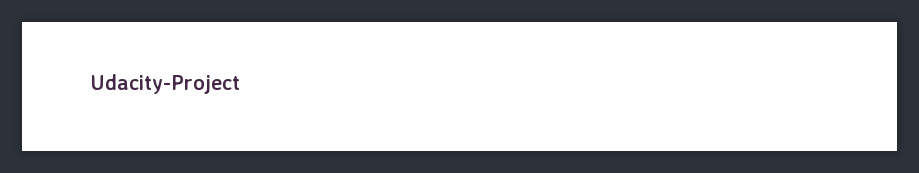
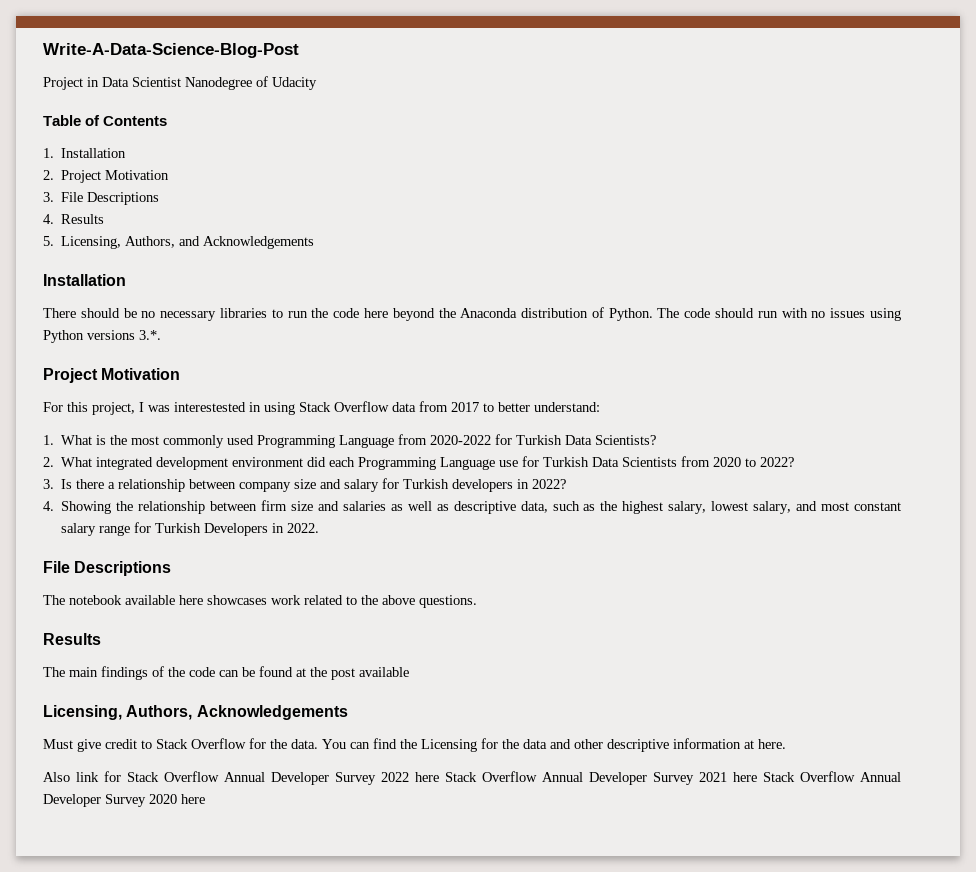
- Udacity-Project
+ Write-A-Data-Science-Blog-Post
+ Project in Data Scientist Nanodegree of Udacity
+ Table of Contents
+ 1. Installation
+ 2. Project Motivation
+ 3. File Descriptions
+ 4. Results
+ 5. Licensing, Authors, and Acknowledgements
+ Installation
+ There should be no necessary libraries to run the code here beyond the Anaconda distribution of Python. The code should run with no issues using Python versions 3.*.
+ Project Motivation
+ For this project, I was interestested in using Stack Overflow data from 2017 to better understand:
+ 1. What is the most commonly used Programming Language from 2020-2022 for Turkish Data Scientists?
+ 2. What integrated development environment did each Programming Language use for Turkish Data Scientists from 2020 to 2022?
+ 3. Is there a relationship between company size and salary for Turkish developers in 2022?
+ 4. Showing the relationship between firm size and salaries as well as descriptive data, such as the highest salary, lowest salary, and most constant salary range for Turkish Developers in 2022.
+ File Descriptions
+ The notebook available here showcases work related to the above questions.
+ Results
+ The main findings of the code can be found at the post available
+ Licensing, Authors, Acknowledgements
+ Must give credit to Stack Overflow for the data. You can find the Licensing for the data and other descriptive information at here.
+ Also link for Stack Overflow Annual Developer Survey 2022 here Stack Overflow Annual Developer Survey 2021 here Stack Overflow Annual Developer Survey 2020 here

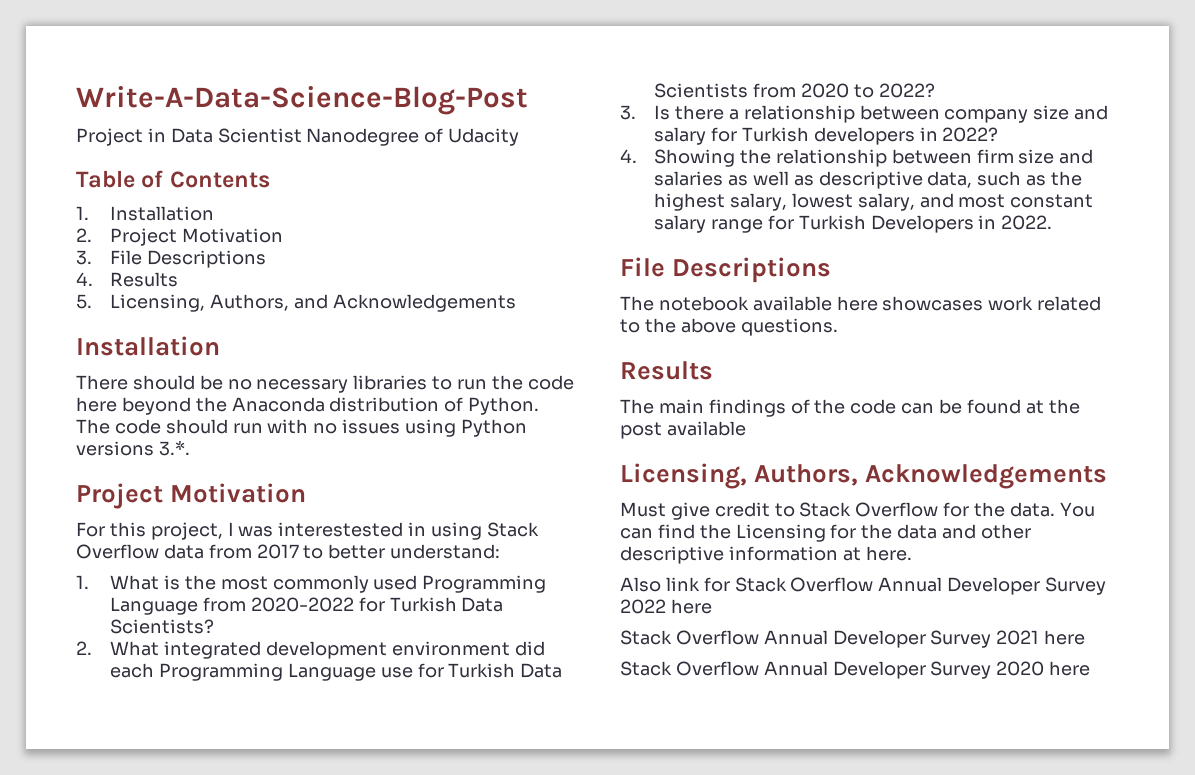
- Also link for Stack Overflow Annual Developer Survey 2022 here Stack Overflow Annual Developer Survey 2021 here Stack Overflow Annual Developer Survey 2020 here
+ Also link for Stack Overflow Annual Developer Survey 2022 here
+ Stack Overflow Annual Developer Survey 2021 here
+ Stack Overflow Annual Developer Survey 2020 here

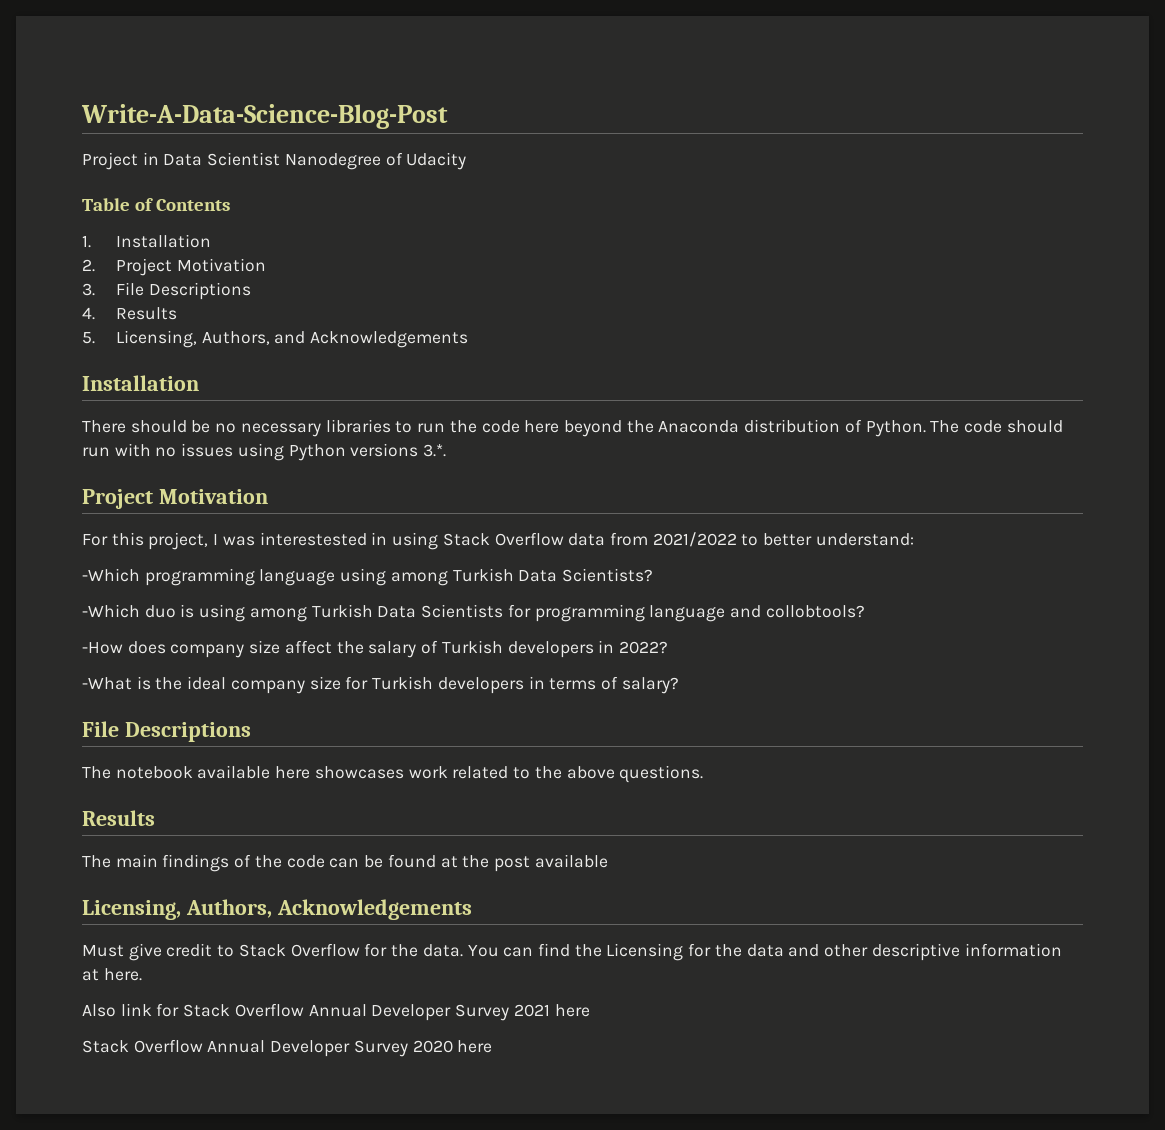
- For this project, I was interestested in using Stack Overflow data from 2017 to better understand:
+ For this project, I was interestested in using Stack Overflow data from 2021/2022 to better understand:
- 1. What is the most commonly used Programming Language from 2020-2022 for Turkish Data Scientists?
- 2. What integrated development environment did each Programming Language use for Turkish Data Scientists from 2020 to 2022?
- 3. Is there a relationship between company size and salary for Turkish developers in 2022?
- 4. Showing the relationship between firm size and salaries as well as descriptive data, such as the highest salary, lowest salary, and most constant salary range for Turkish Developers in 2022.
+ -Which programming language using among Turkish Data Scientists?
+ -Which duo is using among Turkish Data Scientists for programming language and collobtools?
+ -How does company size affect the salary of Turkish developers in 2022?
+ -What is the ideal company size for Turkish developers in terms of salary?
- Also link for Stack Overflow Annual Developer Survey 2022 here
- Stack Overflow Annual Developer Survey 2021 here
+ Also link for Stack Overflow Annual Developer Survey 2021 here

